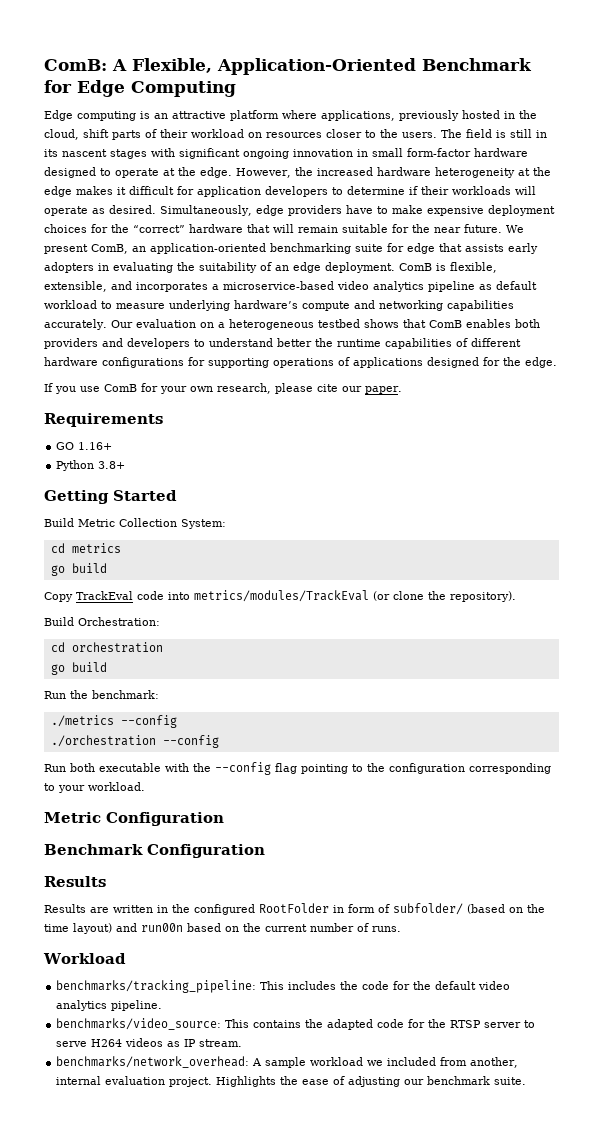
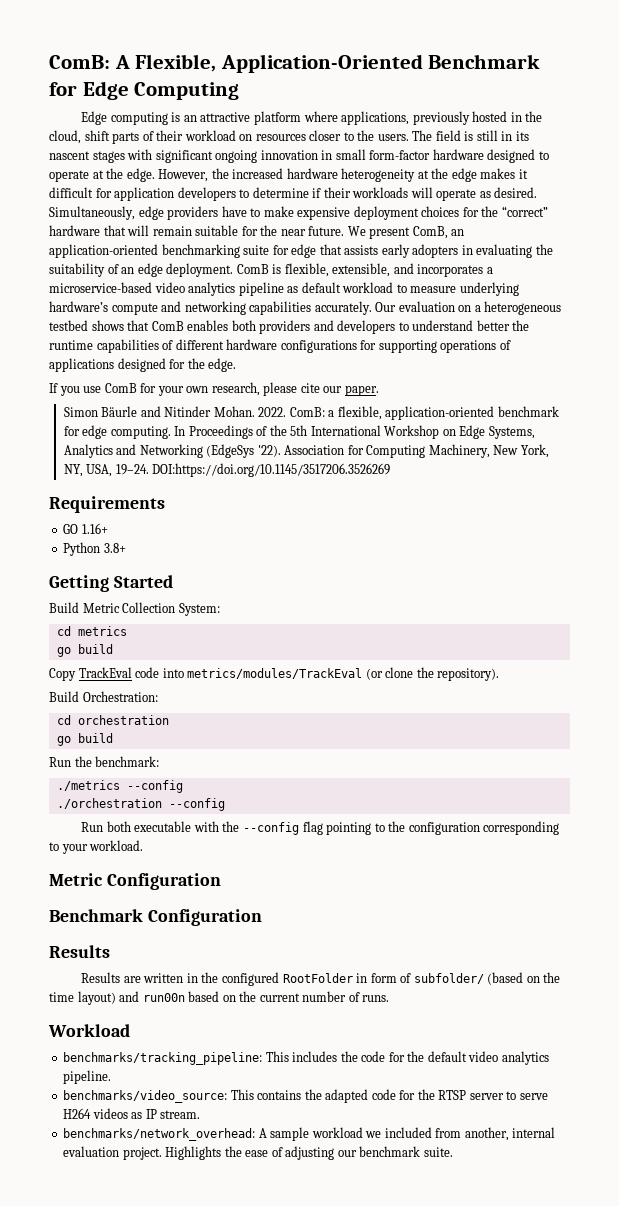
+ Simon Bäurle and Nitinder Mohan. 2022. ComB: a flexible, application-oriented benchmark for edge computing. In Proceedings of the 5th International Workshop on Edge Systems, Analytics and Networking (EdgeSys '22). Association for Computing Machinery, New York, NY, USA, 19–24. DOI:https://doi.org/10.1145/3517206.3526269

